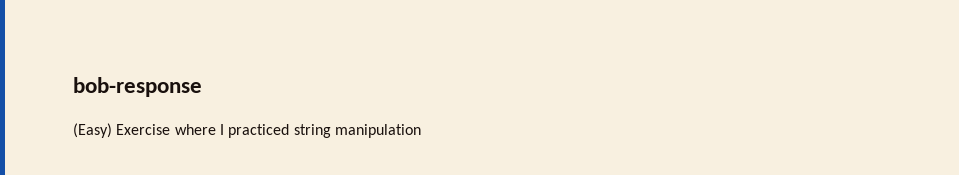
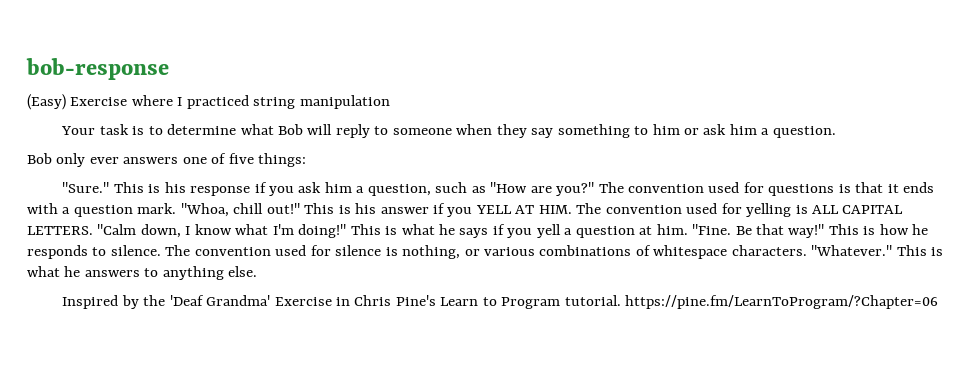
+ Your task is to determine what Bob will reply to someone when they say something to him or ask him a question.
+ Bob only ever answers one of five things:
+ "Sure." This is his response if you ask him a question, such as "How are you?" The convention used for questions is that it ends with a question mark. "Whoa, chill out!" This is his answer if you YELL AT HIM. The convention used for yelling is ALL CAPITAL LETTERS. "Calm down, I know what I'm doing!" This is what he says if you yell a question at him. "Fine. Be that way!" This is how he responds to silence. The convention used for silence is nothing, or various combinations of whitespace characters. "Whatever." This is what he answers to anything else.
+ Inspired by the 'Deaf Grandma' Exercise in Chris Pine's Learn to Program tutorial. https://pine.fm/LearnToProgram/?Chapter=06

